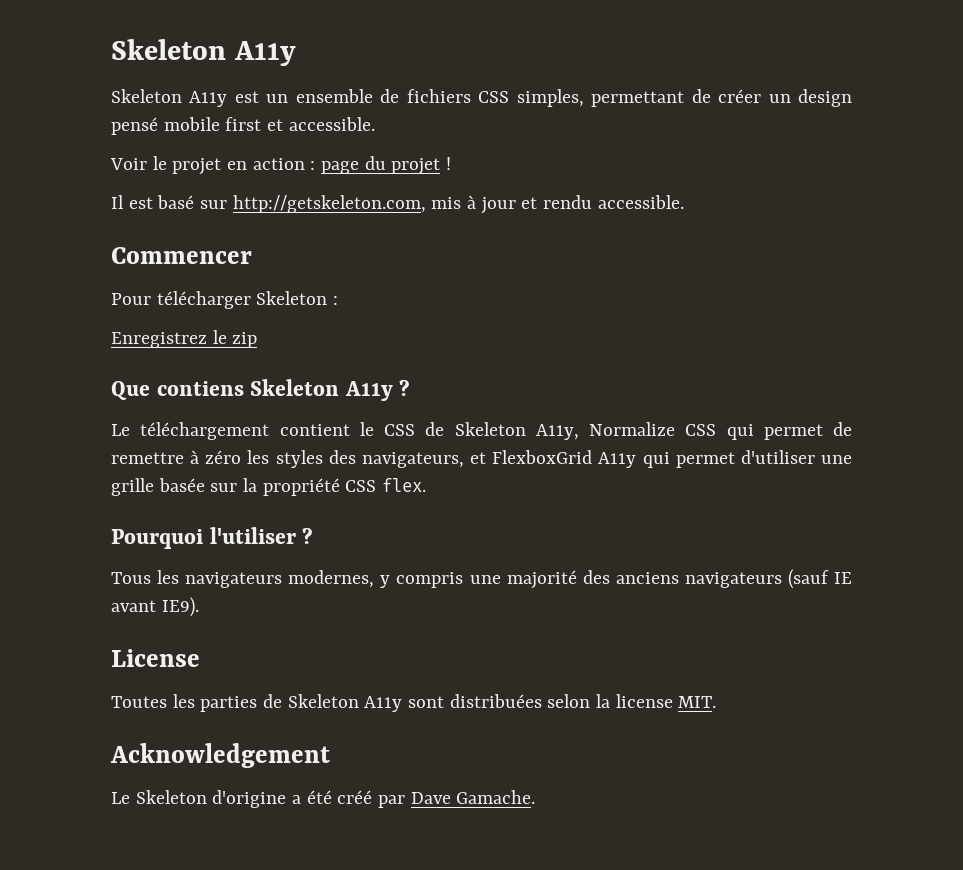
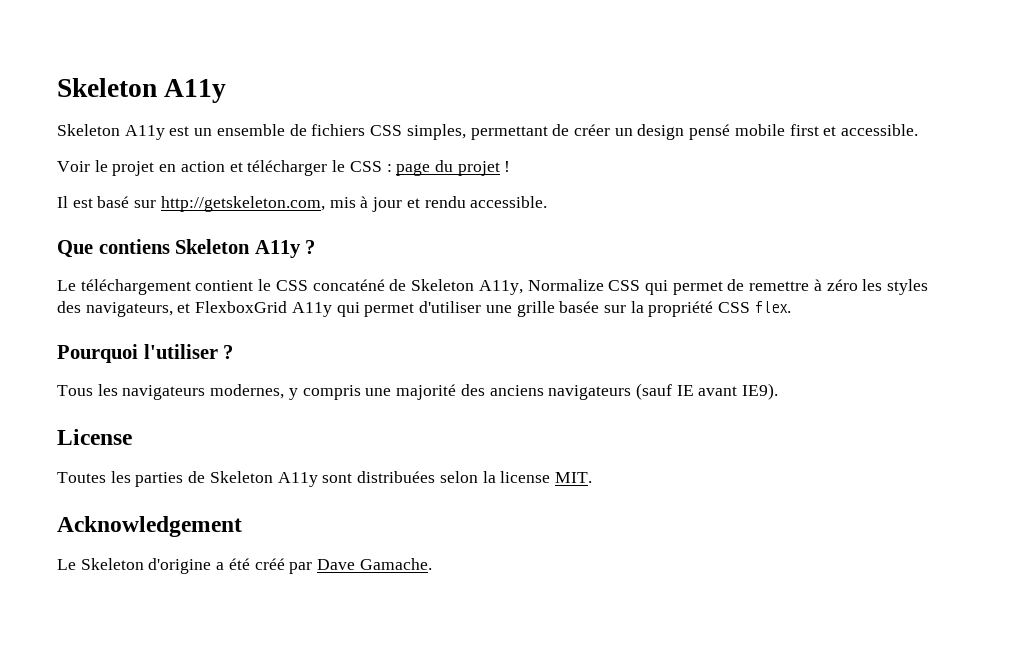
- Voir le projet en action : page du projet !
+ Voir le projet en action et télécharger le CSS : page du projet !
- Commencer
- Pour télécharger Skeleton :
- Enregistrez le zip
- Le téléchargement contient le CSS de Skeleton A11y, Normalize CSS qui permet de remettre à zéro les styles des navigateurs, et FlexboxGrid A11y qui permet d'utiliser une grille basée sur la propriété CSS flex.
+ Le téléchargement contient le CSS concaténé de Skeleton A11y, Normalize CSS qui permet de remettre à zéro les styles des navigateurs, et FlexboxGrid A11y qui permet d'utiliser une grille basée sur la propriété CSS flex.

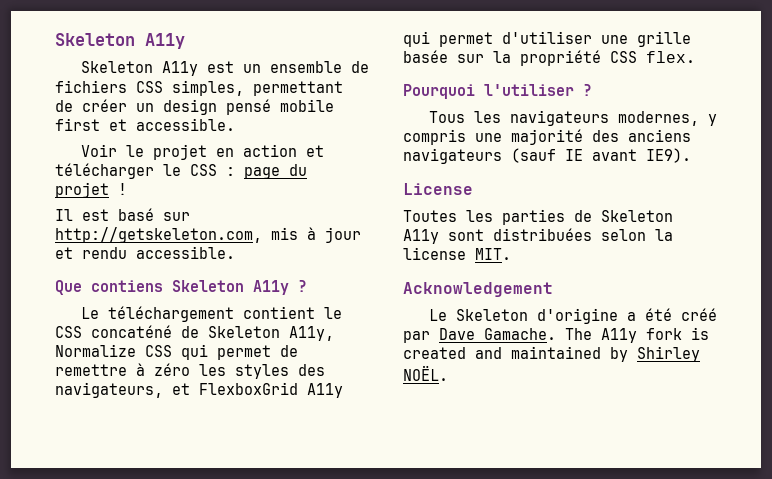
+ The A11y fork is created and maintained by Shirley NOËL.

